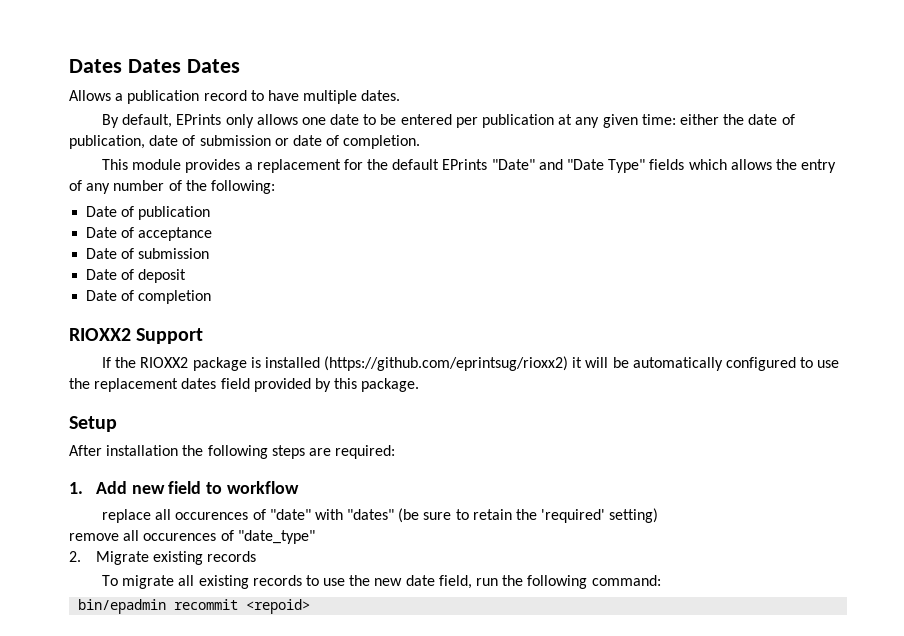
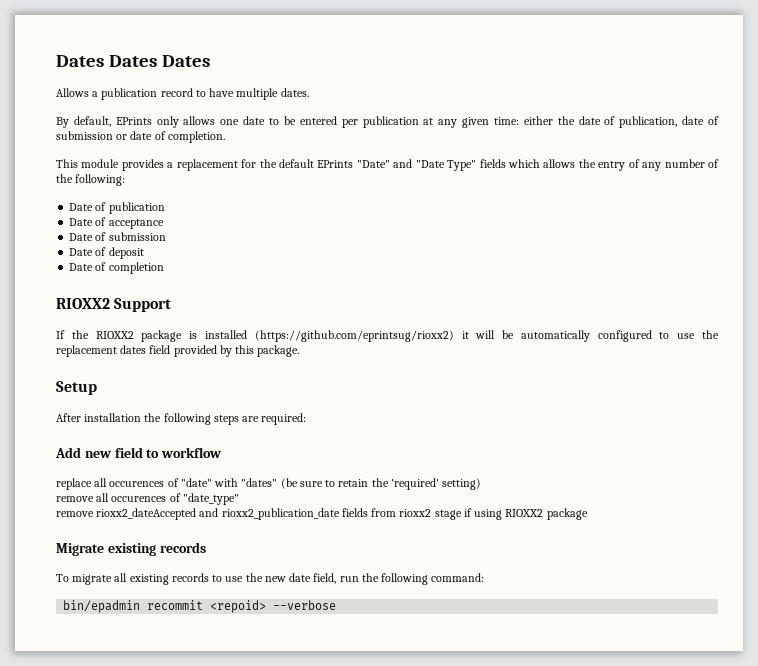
- 1. Add new field to workflow
+ Add new field to workflow
- 2. Migrate existing records
+ remove rioxx2_dateAccepted and rioxx2_publication_date fields from rioxx2 stage if using RIOXX2 package
+ Migrate existing records
- bin/epadmin recommit <repoid>
+ bin/epadmin recommit <repoid> --verbose

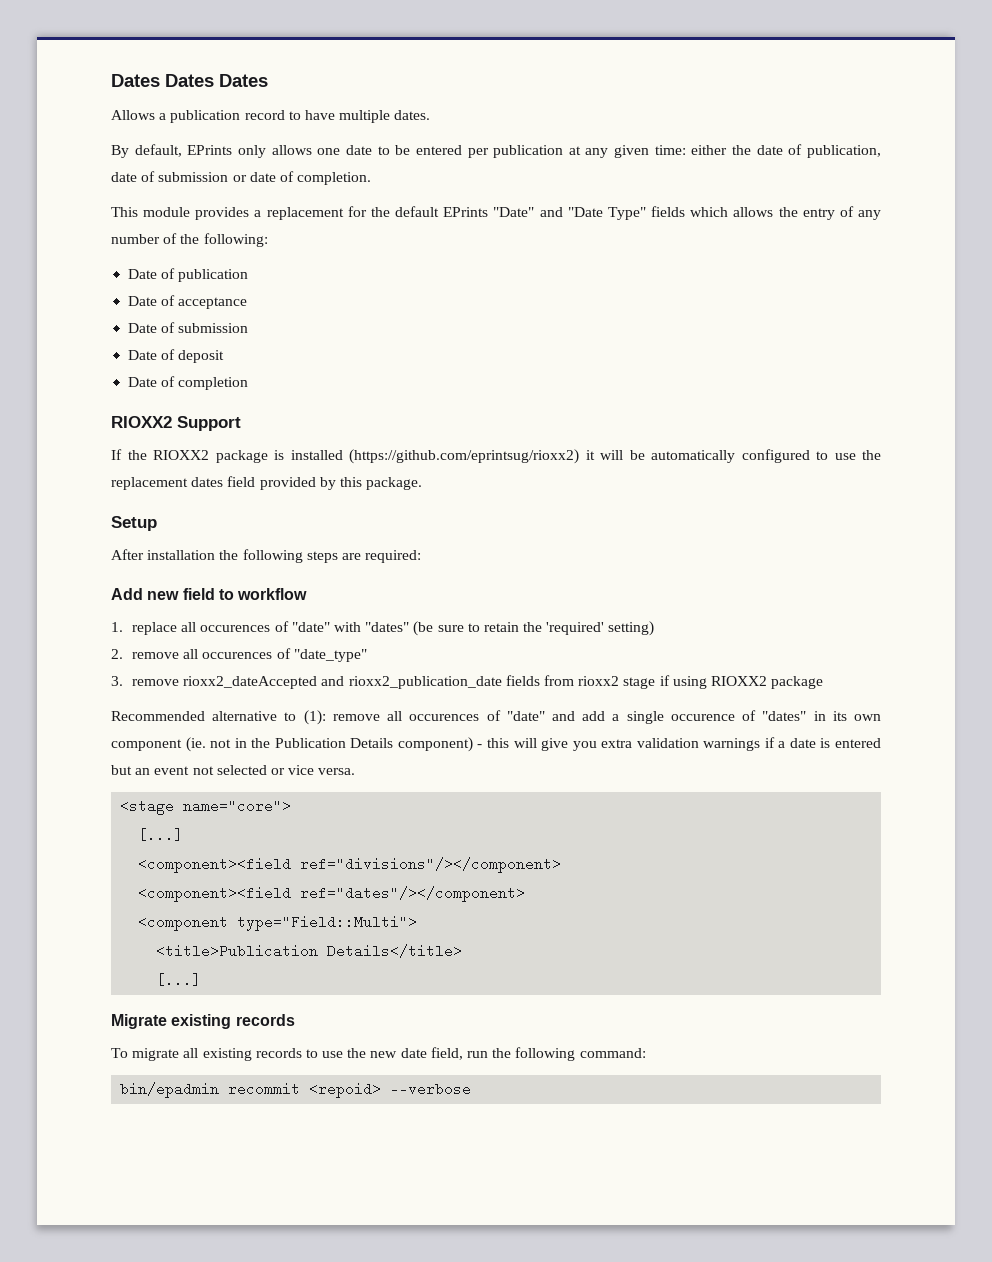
- replace all occurences of "date" with "dates" (be sure to retain the 'required' setting)
+ 1. replace all occurences of "date" with "dates" (be sure to retain the 'required' setting)
- remove all occurences of "date_type"
+ 2. remove all occurences of "date_type"
- remove rioxx2_dateAccepted and rioxx2_publication_date fields from rioxx2 stage if using RIOXX2 package
+ 3. remove rioxx2_dateAccepted and rioxx2_publication_date fields from rioxx2 stage if using RIOXX2 package
+ Recommended alternative to (1): remove all occurences of "date" and add a single occurence of "dates" in its own component (ie. not in the Publication Details component) - this will give you extra validation warnings if a date is entered but an event not selected or vice versa.
+ <stage name="core">
+ [...]
+ <component><field ref="divisions"/></component>
+ <component><field ref="dates"/></component>
+ <component type="Field::Multi">
+ <title>Publication Details</title>
+ [...]

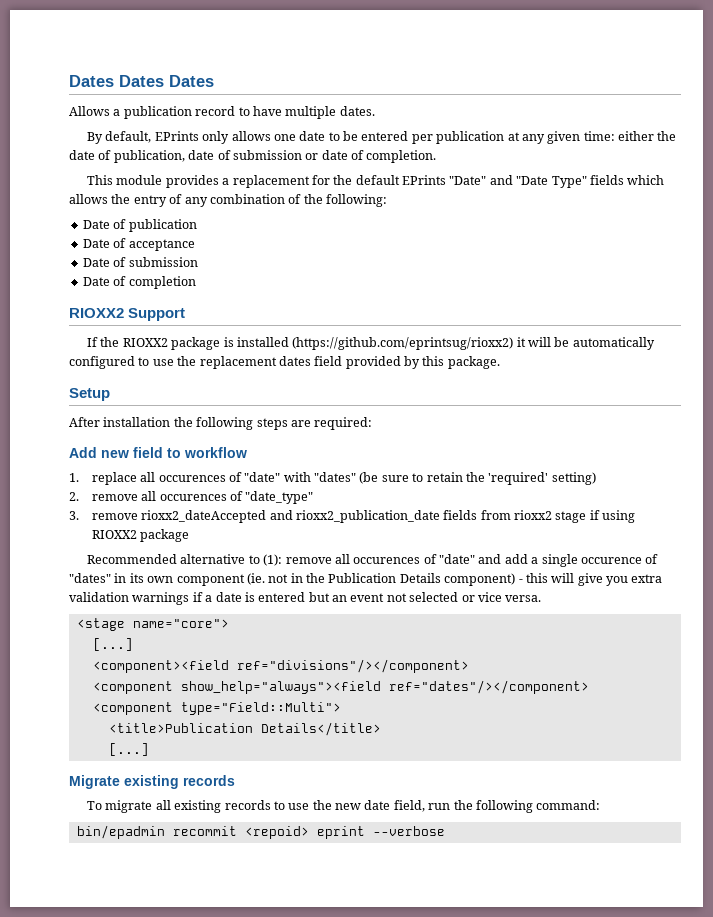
- This module provides a replacement for the default EPrints "Date" and "Date Type" fields which allows the entry of any number of the following:
+ This module provides a replacement for the default EPrints "Date" and "Date Type" fields which allows the entry of any combination of the following:
- Date of deposit
- <component><field ref="dates"/></component>
+ <component show_help="always"><field ref="dates"/></component>
- bin/epadmin recommit <repoid> --verbose
+ bin/epadmin recommit <repoid> eprint --verbose

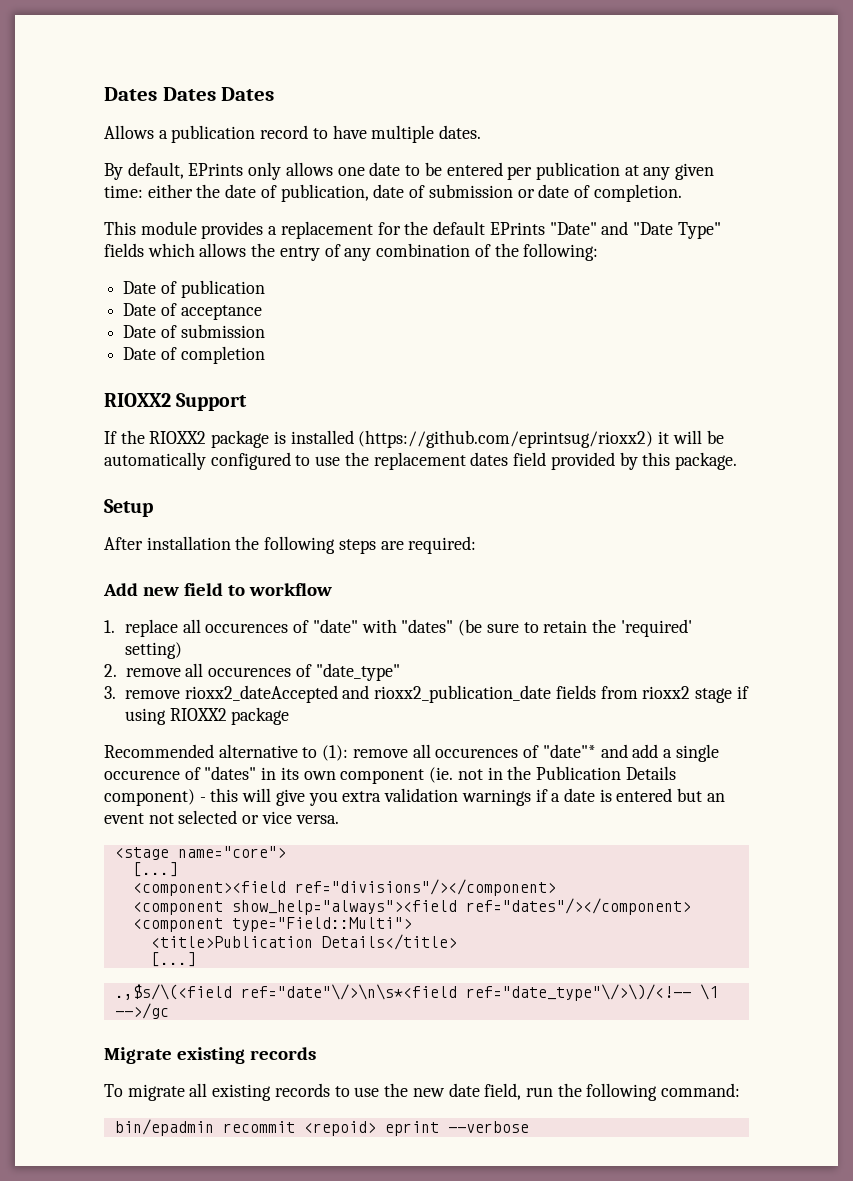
- Recommended alternative to (1): remove all occurences of "date" and add a single occurence of "dates" in its own component (ie. not in the Publication Details component) - this will give you extra validation warnings if a date is entered but an event not selected or vice versa.
+ Recommended alternative to (1): remove all occurences of "date"* and add a single occurence of "dates" in its own component (ie. not in the Publication Details component) - this will give you extra validation warnings if a date is entered but an event not selected or vice versa.
+ .,$s/\(<field ref="date"\/>\n\s*<field ref="date_type"\/>\)/<!-- \1 -->/gc

